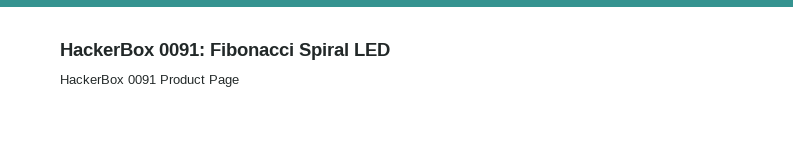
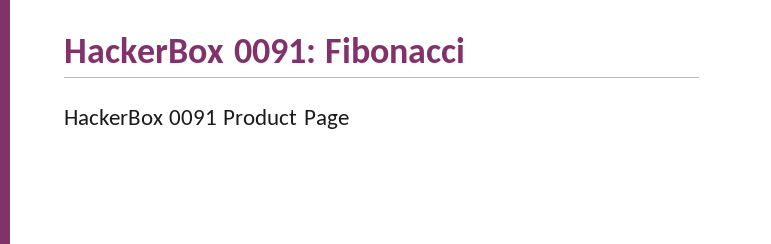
- HackerBox 0091: Fibonacci Spiral LED
+ HackerBox 0091: Fibonacci

